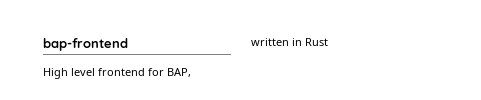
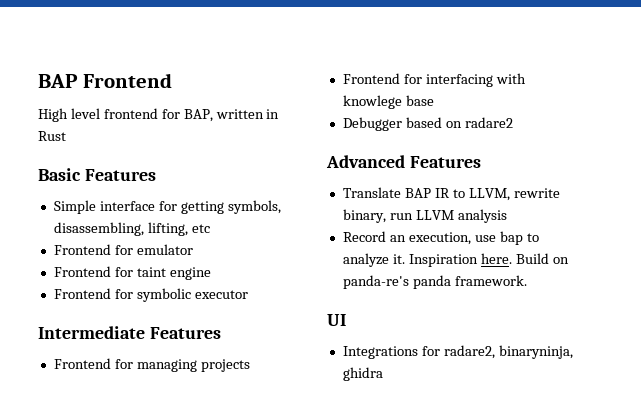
- bap-frontend
+ BAP Frontend
+ Basic Features
+ Simple interface for getting symbols, disassembling, lifting, etc
+ Frontend for emulator
+ Frontend for taint engine
+ Frontend for symbolic executor
+ Intermediate Features
+ Frontend for managing projects
+ Frontend for interfacing with knowlege base
+ Debugger based on radare2
+ Advanced Features
+ Translate BAP IR to LLVM, rewrite binary, run LLVM analysis
+ Record an execution, use bap to analyze it. Inspiration here. Build on panda-re's panda framework.
+ UI
+ Integrations for radare2, binaryninja, ghidra

